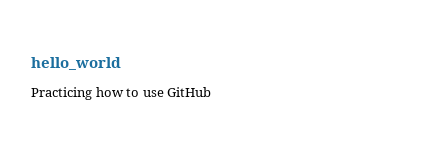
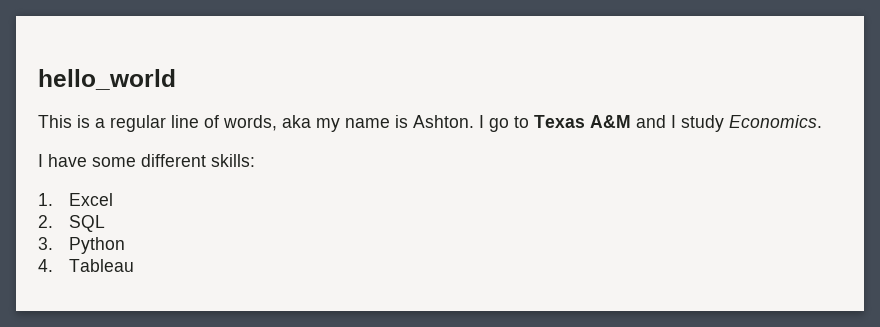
- Practicing how to use GitHub
+ This is a regular line of words, aka my name is Ashton. I go to Texas A&M and I study Economics.
+ I have some different skills:
+ 1. Excel
+ 2. SQL
+ 3. Python
+ 4. Tableau

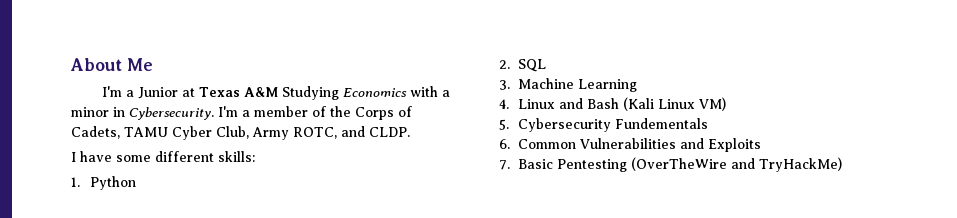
- hello_world
- This is a regular line of words, aka my name is Ashton. I go to Texas A&M and I study Economics.
+ About Me
+ I'm a Junior at Texas A&M Studying Economics with a minor in Cybersecurity. I'm a member of the Corps of Cadets, TAMU Cyber Club, Army ROTC, and CLDP.
- 1. Excel
+ 1. Python
- 3. Python
+ 3. Machine Learning
- 4. Tableau
+ 4. Linux and Bash (Kali Linux VM)
+ 5. Cybersecurity Fundementals
+ 6. Common Vulnerabilities and Exploits
+ 7. Basic Pentesting (OverTheWire and TryHackMe)

